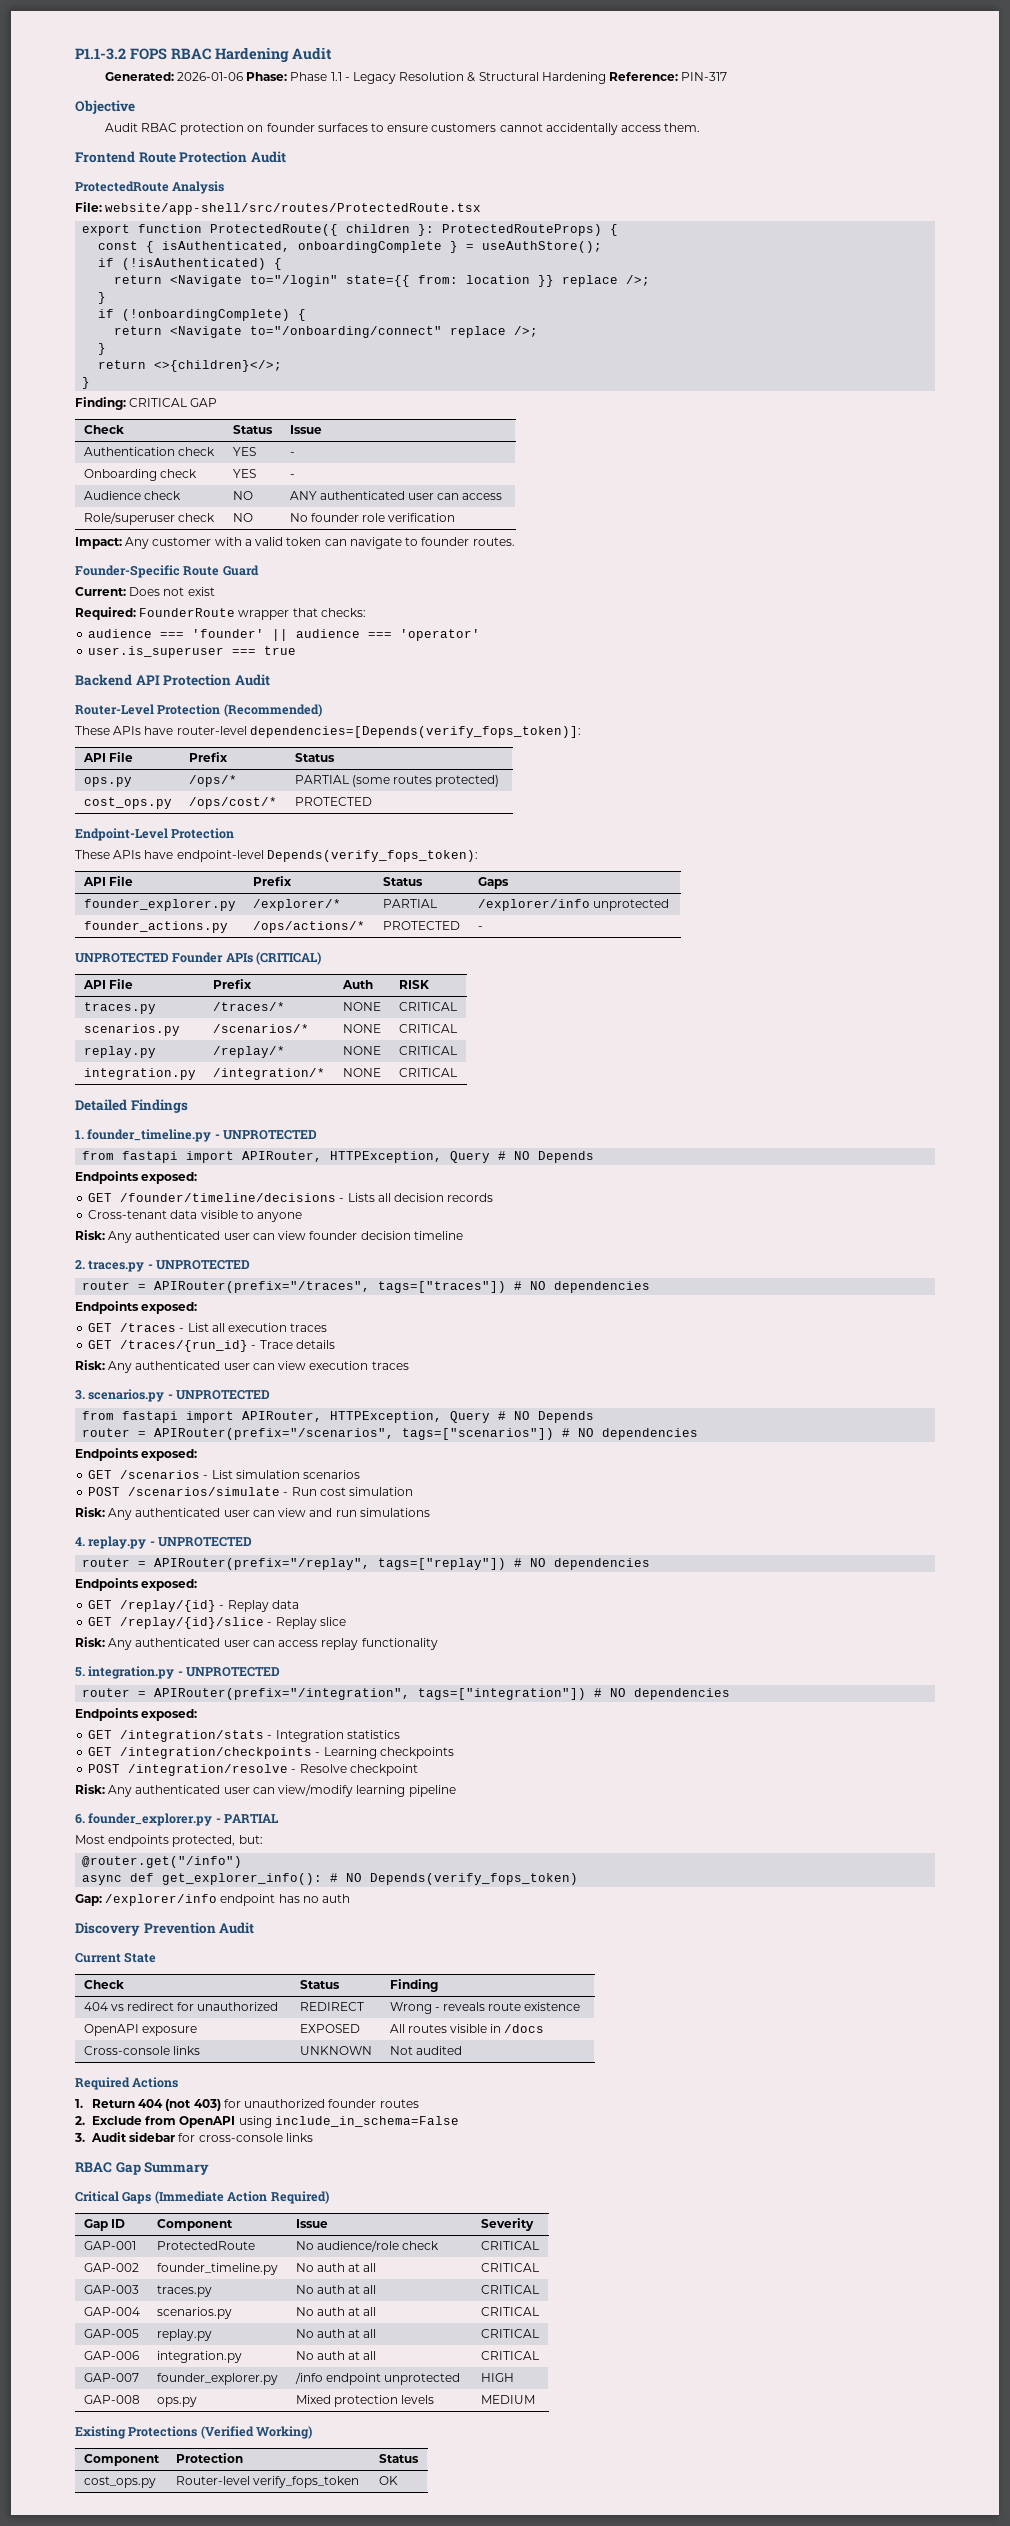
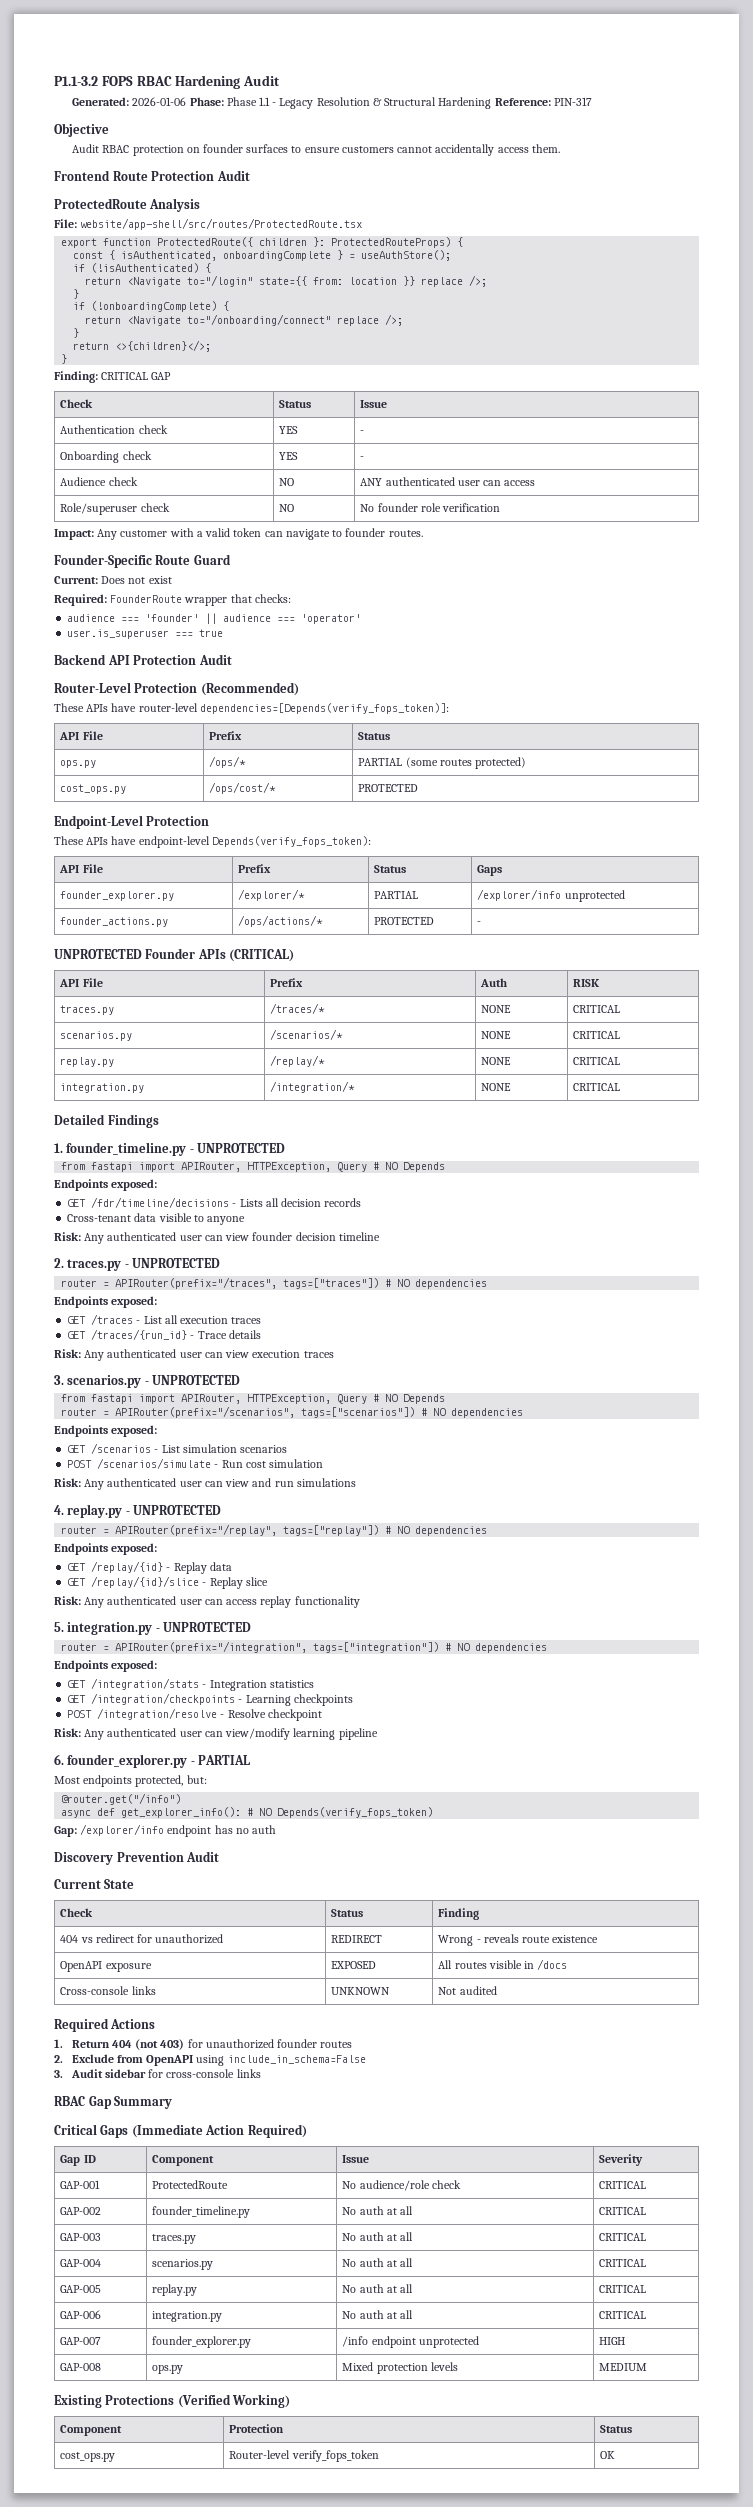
- GET /founder/timeline/decisions - Lists all decision records
+ GET /fdr/timeline/decisions - Lists all decision records

